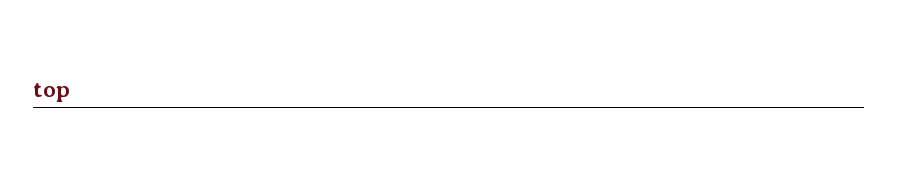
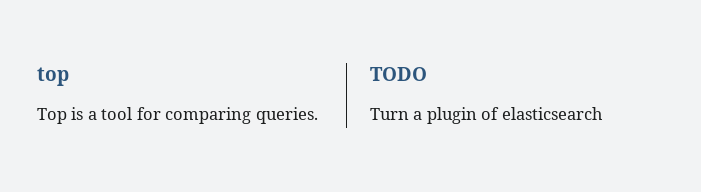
+ Top is a tool for comparing queries.
+ TODO
+ Turn a plugin of elasticsearch

